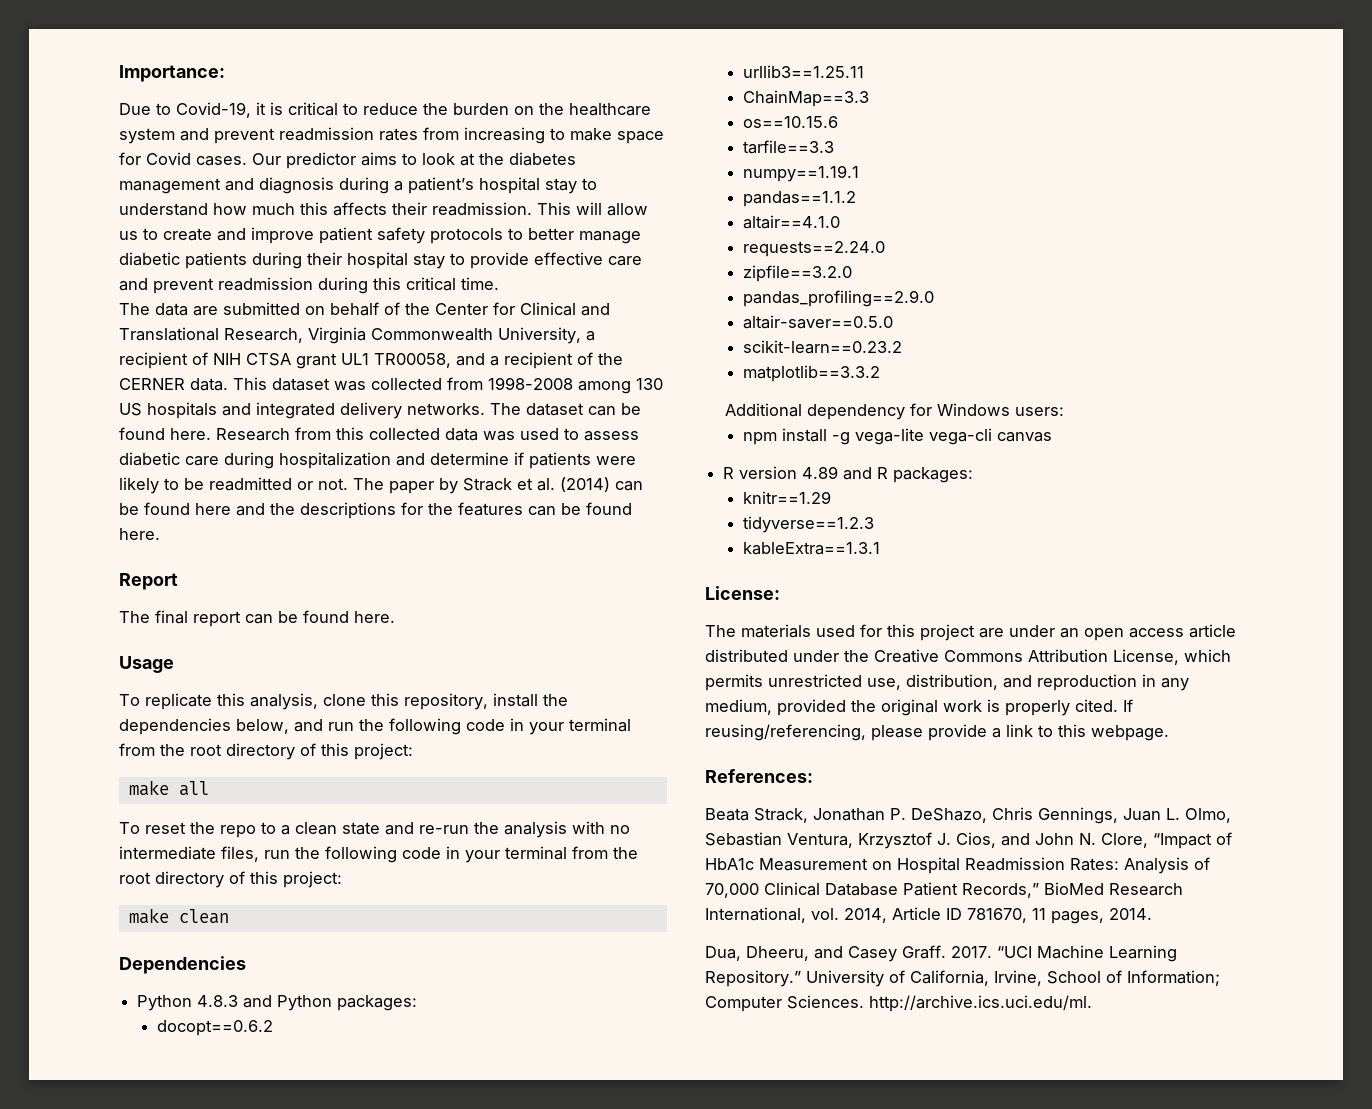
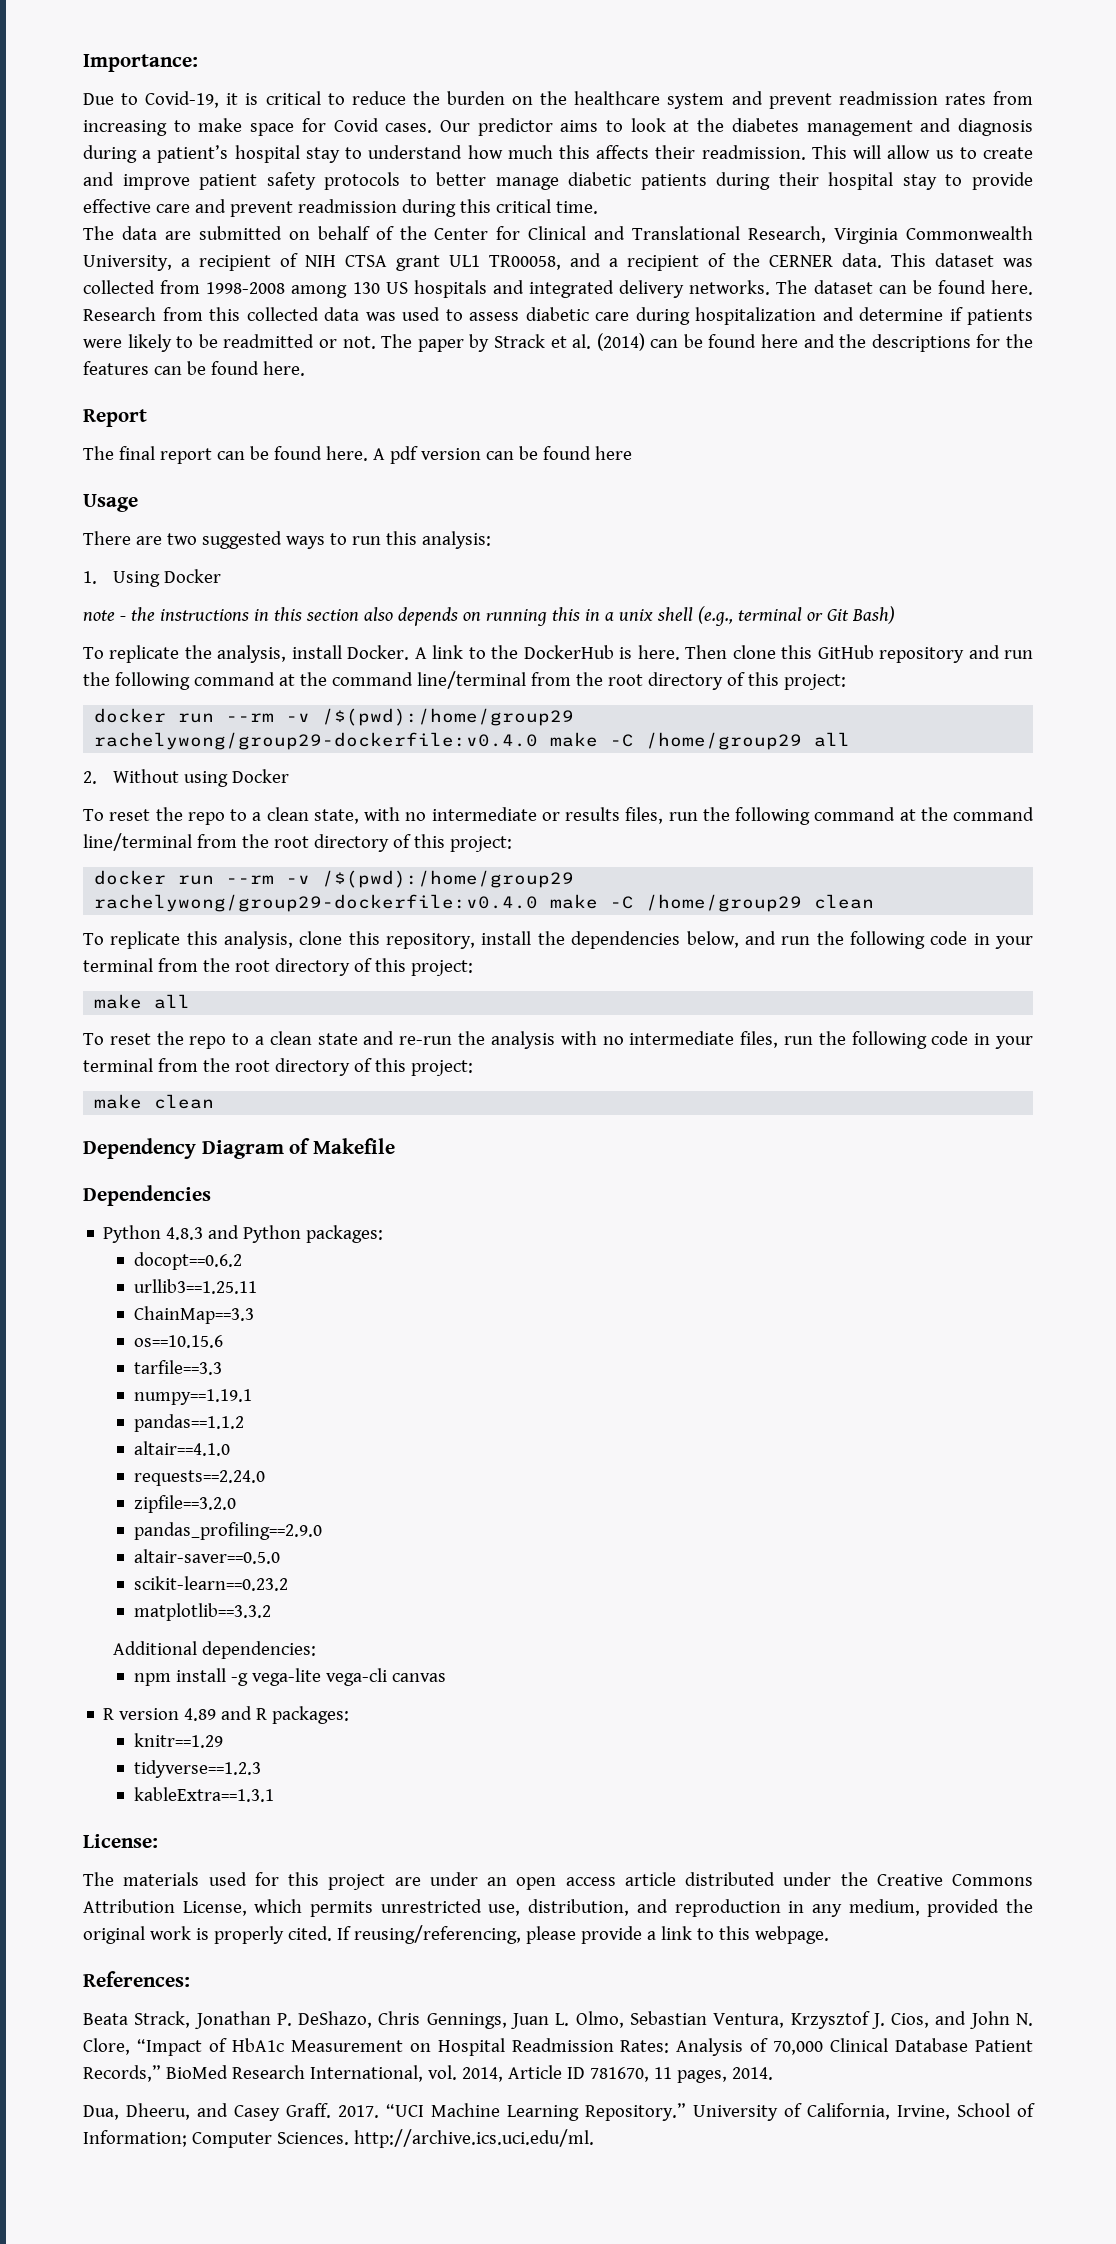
- The final report can be found here.
+ The final report can be found here. A pdf version can be found here
  Usage
+ There are two suggested ways to run this analysis:
+ 1. Using Docker
+ note - the instructions in this section also depends on running this in a unix shell (e.g., terminal or Git Bash)
+ To replicate the analysis, install Docker. A link to the DockerHub is here. Then clone this GitHub repository and run the following command at the command line/terminal from the root directory of this project:
+ docker run --rm -v /$(pwd):/home/group29 rachelywong/group29-dockerfile:v0.4.0 make -C /home/group29 all
+ 2. Without using Docker
+ To reset the repo to a clean state, with no intermediate or results files, run the following command at the command line/terminal from the root directory of this project:
+ docker run --rm -v /$(pwd):/home/group29 rachelywong/group29-dockerfile:v0.4.0 make -C /home/group29 clean
+ Dependency Diagram of Makefile
- Additional dependency for Windows users:
+ Additional dependencies:

